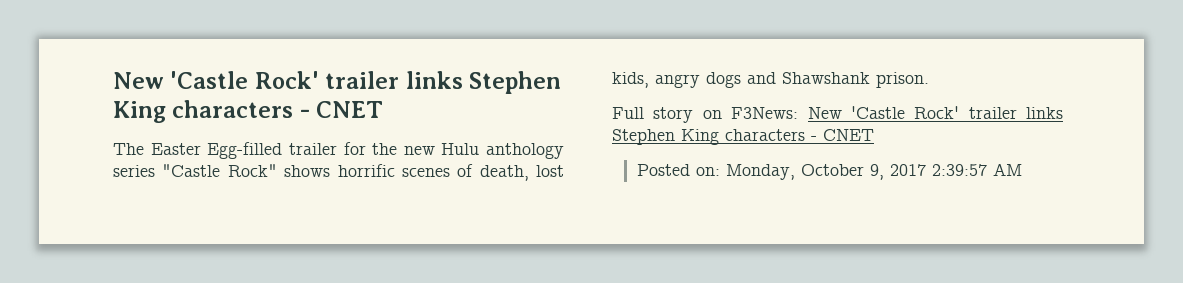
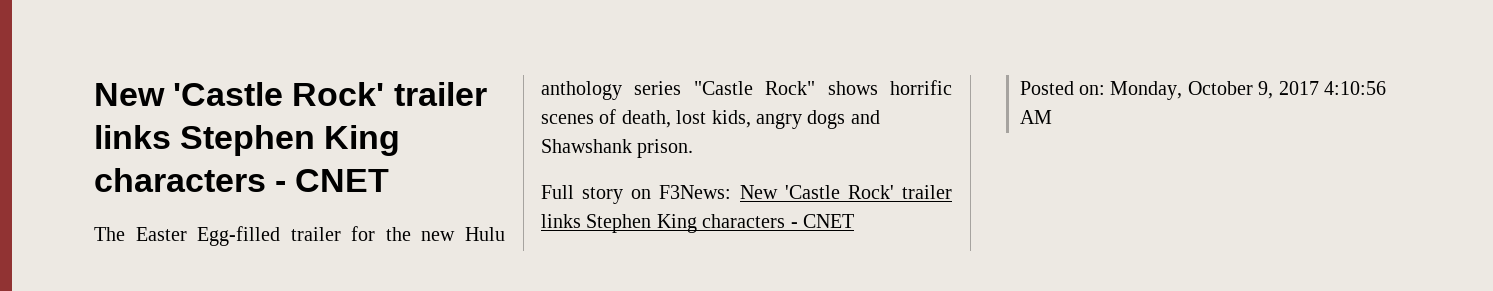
- Posted on: Monday, October 9, 2017 2:39:57 AM
+ Posted on: Monday, October 9, 2017 4:10:56 AM

